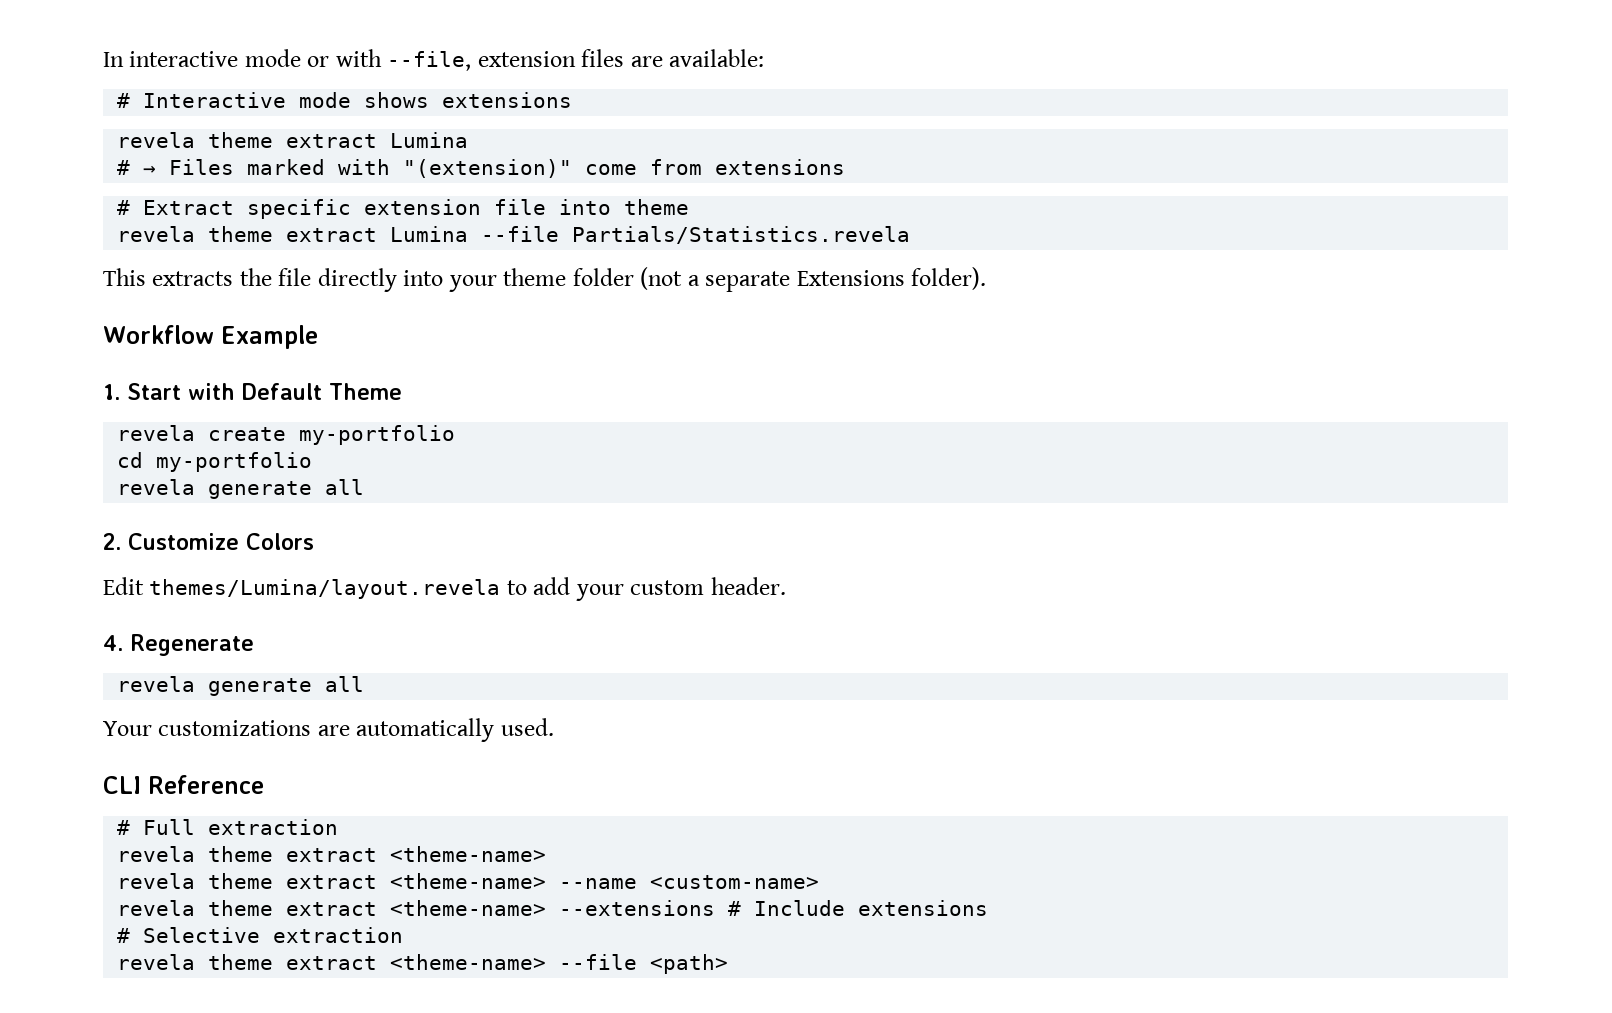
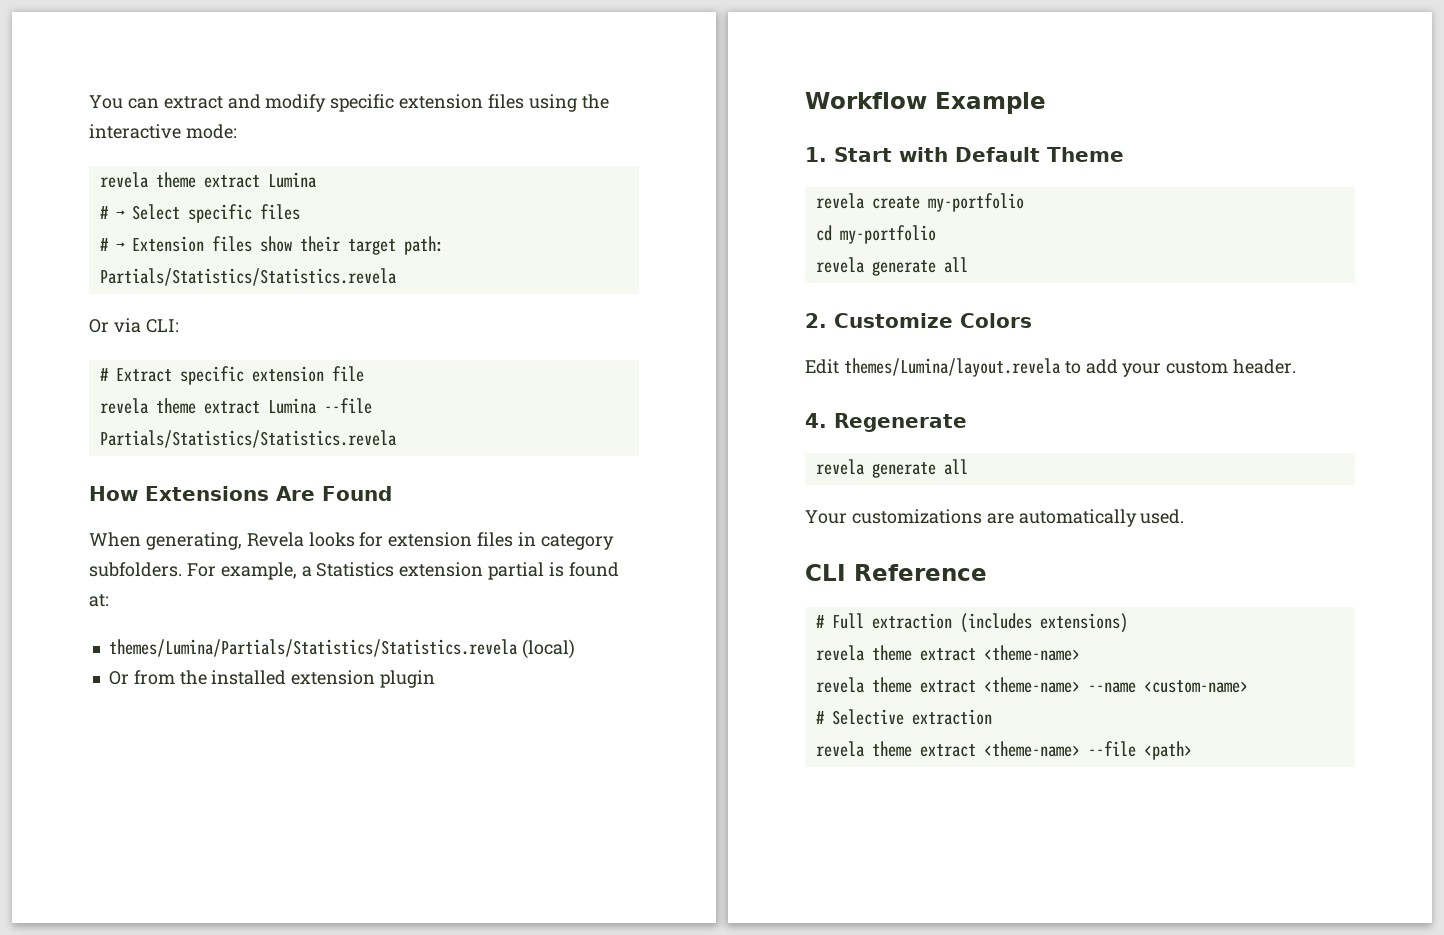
- In interactive mode or with --file, extension files are available:
- # Interactive mode shows extensions
+ You can extract and modify specific extension files using the interactive mode:
- # → Files marked with "(extension)" come from extensions
+ # → Select specific files
+ # → Extension files show their target path: Partials/Statistics/Statistics.revela
+ Or via CLI:
- # Extract specific extension file into theme
+ # Extract specific extension file
- revela theme extract Lumina --file Partials/Statistics.revela
- This extracts the file directly into your theme folder (not a separate Extensions folder).
+ revela theme extract Lumina --file Partials/Statistics/Statistics.revela
+ How Extensions Are Found
+ When generating, Revela looks for extension files in category subfolders. For example, a Statistics extension partial is found at:
+ themes/Lumina/Partials/Statistics/Statistics.revela (local)
+ Or from the installed extension plugin
- # Full extraction
+ # Full extraction (includes extensions)
- revela theme extract <theme-name> --extensions # Include extensions

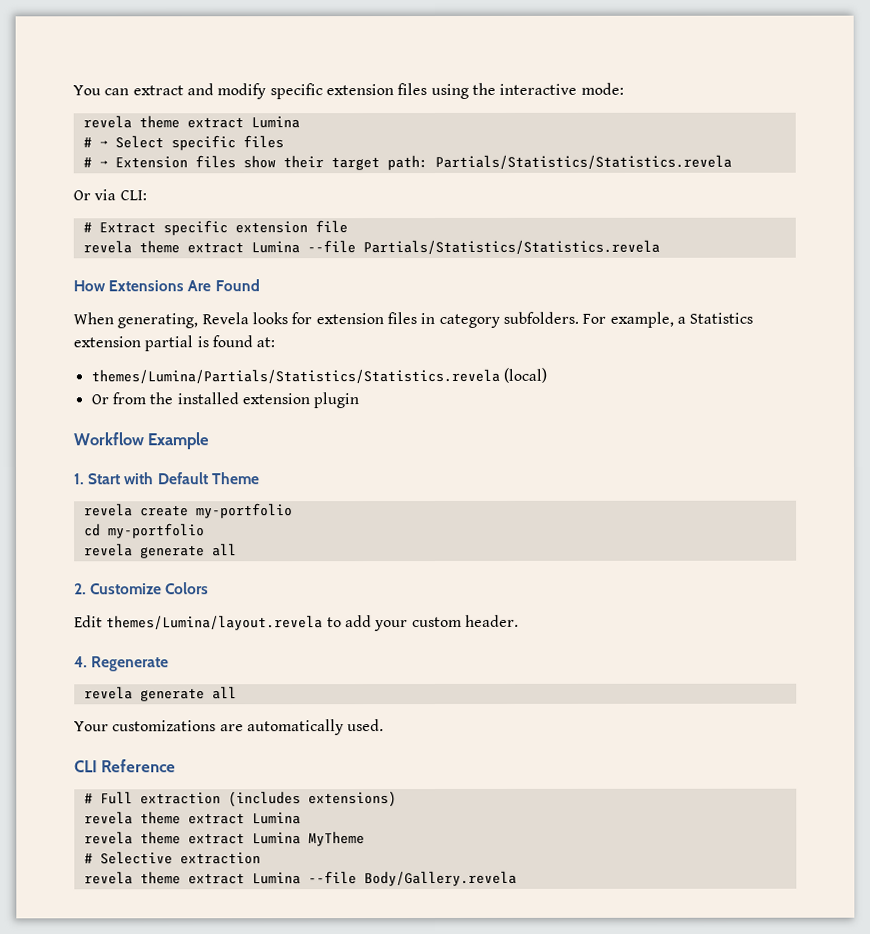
  # Full extraction (includes extensions)
- revela theme extract <theme-name>
- revela theme extract <theme-name> --name <custom-name>
+ revela theme extract Lumina
+ revela theme extract Lumina MyTheme
- revela theme extract <theme-name> --file <path>
+ revela theme extract Lumina --file Body/Gallery.revela

